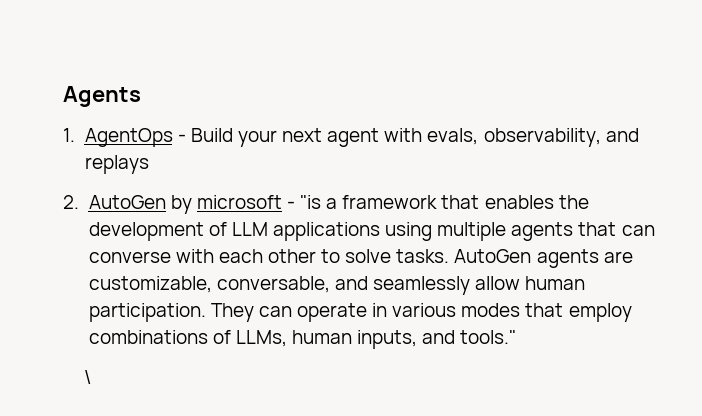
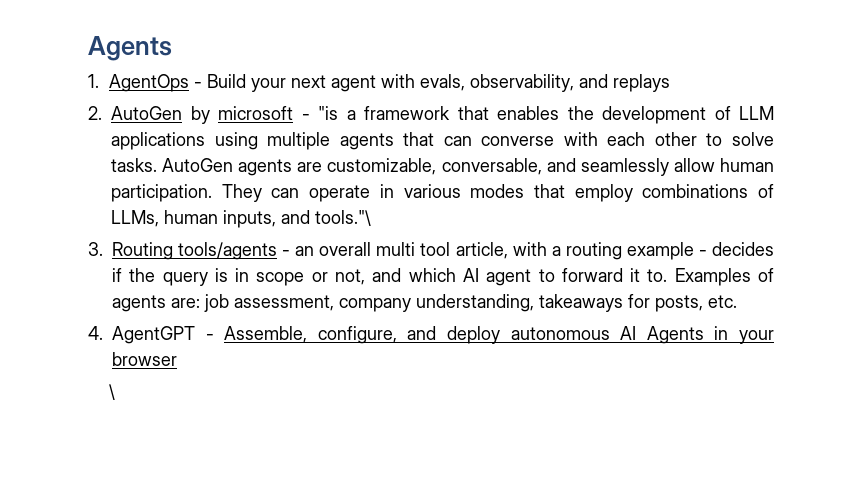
- They can operate in various modes that employ combinations of LLMs, human inputs, and tools."
+ They can operate in various modes that employ combinations of LLMs, human inputs, and tools."\
+ 3. Routing tools/agents - an overall multi tool article, with a routing example - decides if the query is in scope or not, and which AI agent to forward it to. Examples of agents are: job assessment, company understanding, takeaways for posts, etc.
+ 4. AgentGPT - Assemble, configure, and deploy autonomous AI Agents in your browser

